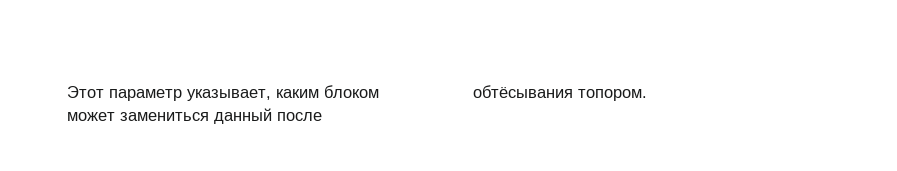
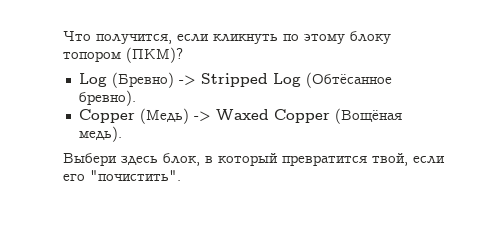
- Этот параметр указывает, каким блоком может замениться данный после обтёсывания топором.
+ Что получится, если кликнуть по этому блоку топором (ПКМ)?
+ Log (Бревно) -> Stripped Log (Обтёсанное бревно).
+ Copper (Медь) -> Waxed Copper (Вощёная медь).
+ Выбери здесь блок, в который превратится твой, если его "почистить".

